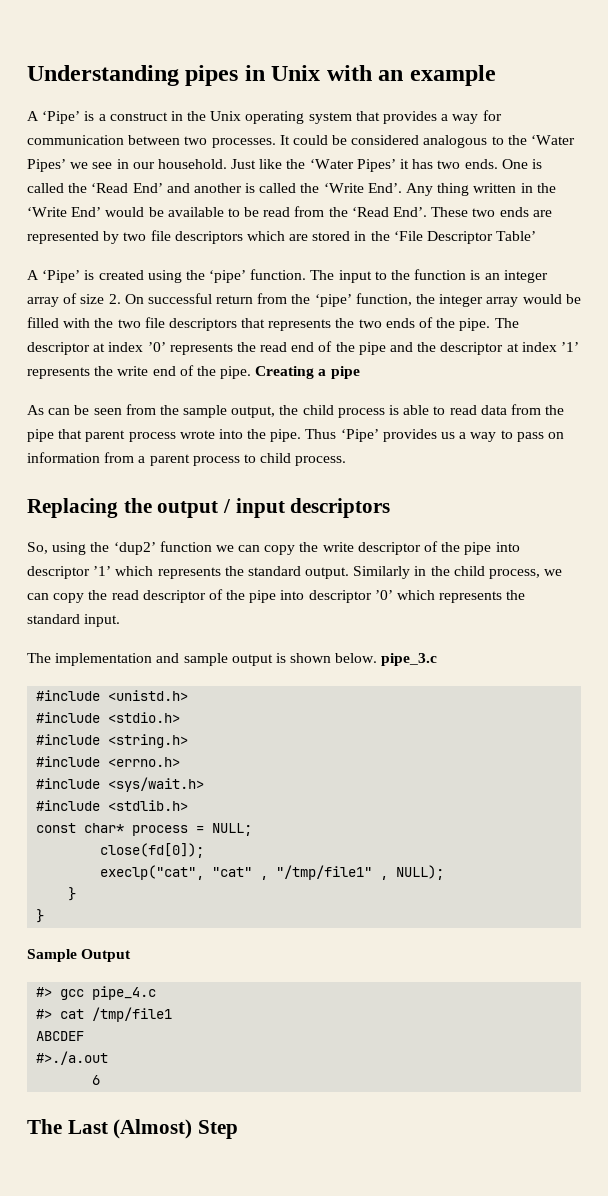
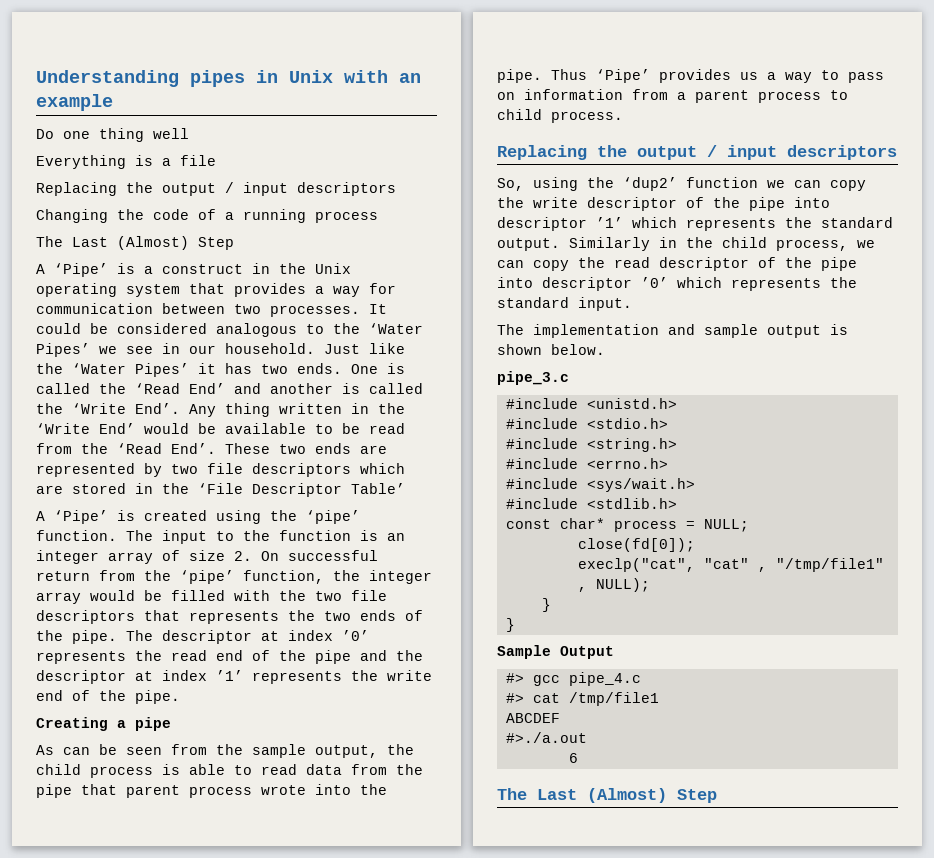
+ Do one thing well
+ Everything is a file
+ Replacing the output / input descriptors
+ Changing the code of a running process
+ The Last (Almost) Step
- The descriptor at index ’0’ represents the read end of the pipe and the descriptor at index ’1’ represents the write end of the pipe. Creating a pipe
+ The descriptor at index ’0’ represents the read end of the pipe and the descriptor at index ’1’ represents the write end of the pipe.
+ Creating a pipe
- The implementation and sample output is shown below. pipe_3.c
+ The implementation and sample output is shown below.
+ pipe_3.c

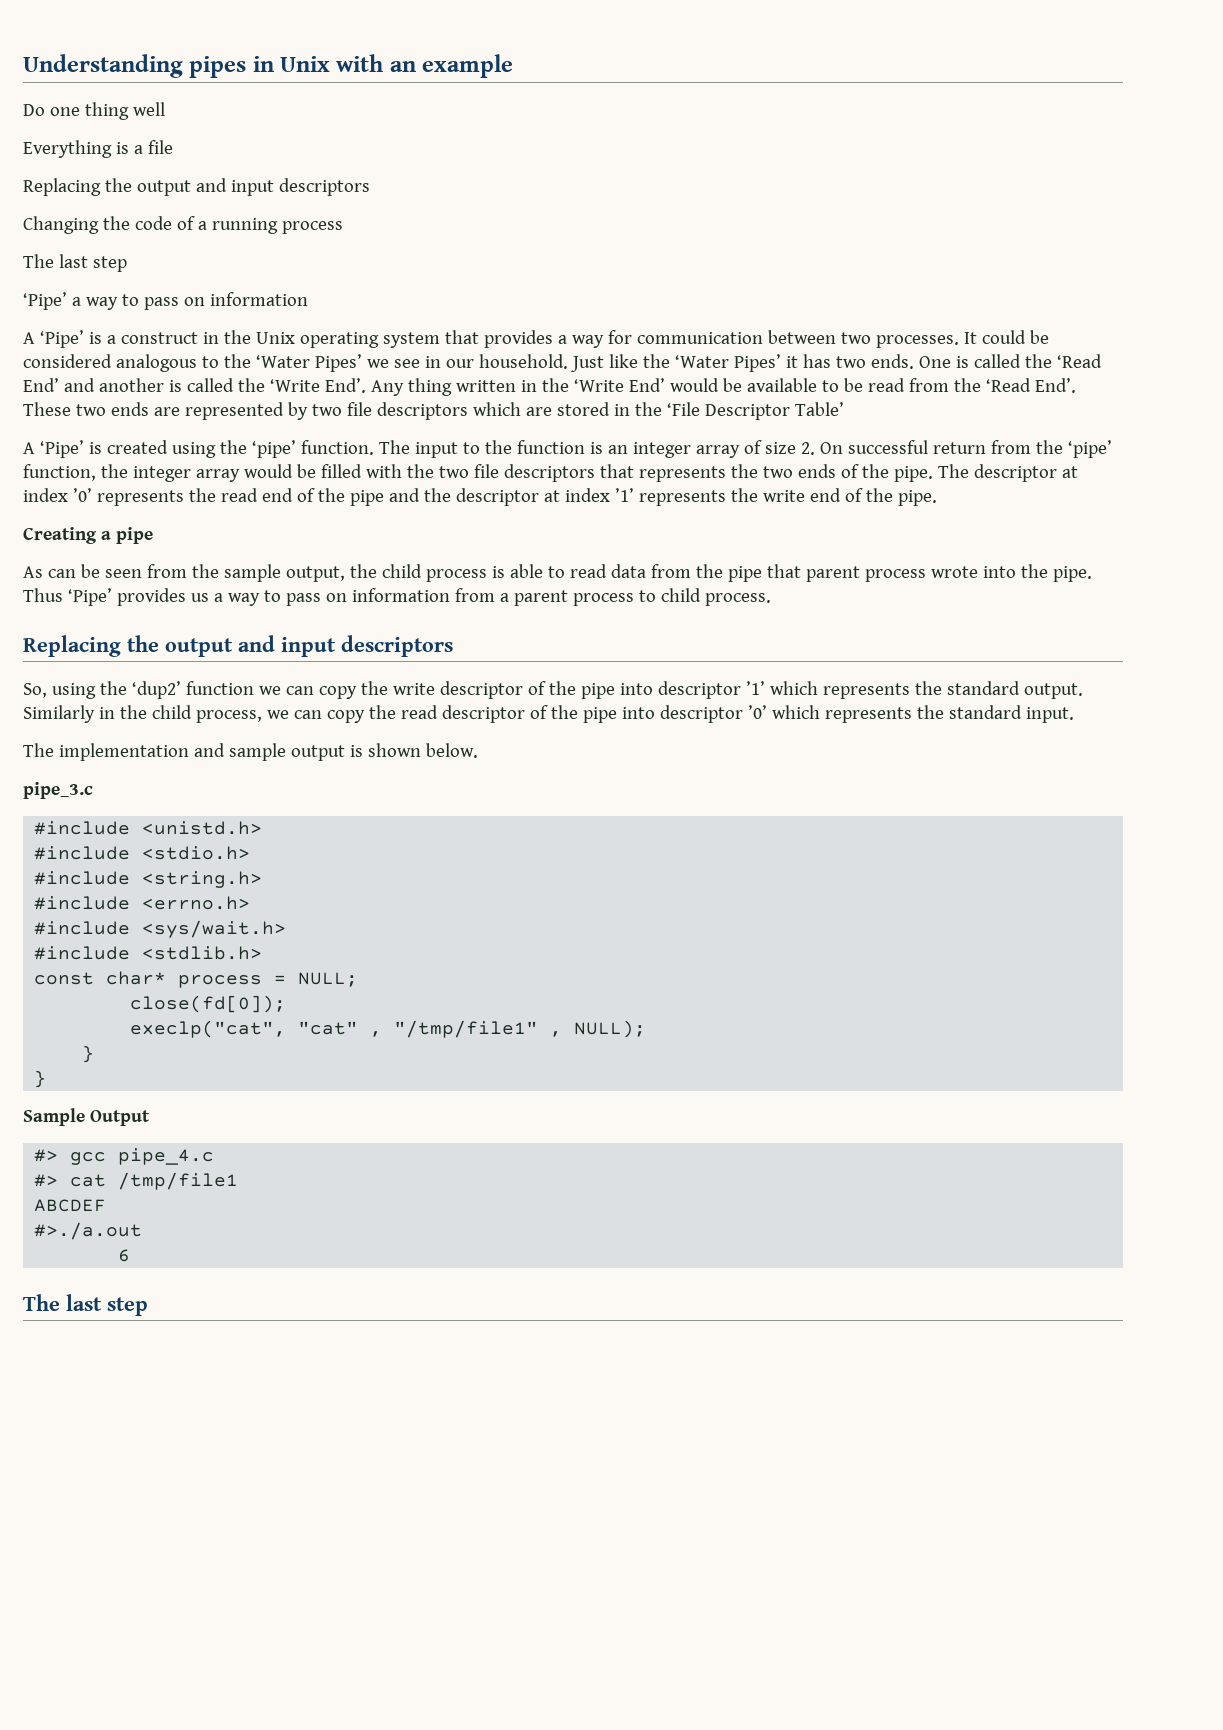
  Everything is a file
- Replacing the output / input descriptors
+ Replacing the output and input descriptors
  Changing the code of a running process
- The Last (Almost) Step
+ The last step
+ ‘Pipe’ a way to pass on information
  Thus ‘Pipe’ provides us a way to pass on information from a parent process to child process.
- Replacing the output / input descriptors
+ Replacing the output and input descriptors
  6
- The Last (Almost) Step
+ The last step

